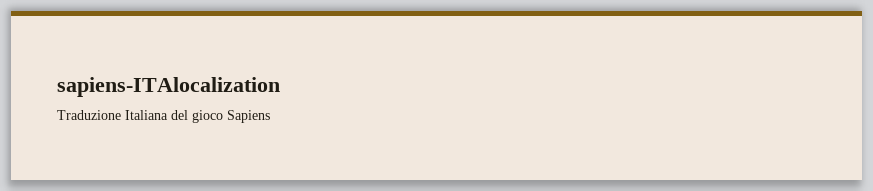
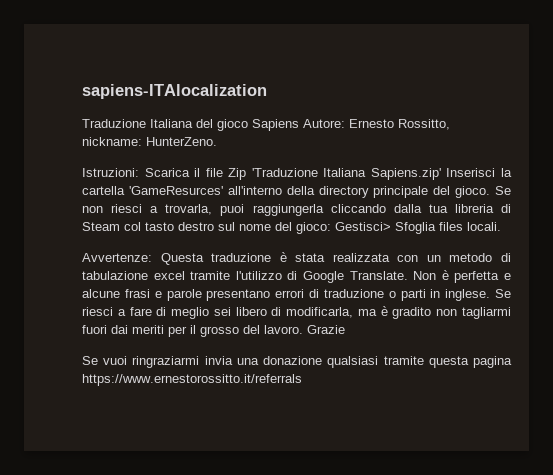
- Traduzione Italiana del gioco Sapiens
+ Traduzione Italiana del gioco Sapiens Autore: Ernesto Rossitto, nickname: HunterZeno.
+ Istruzioni: Scarica il file Zip 'Traduzione Italiana Sapiens.zip' Inserisci la cartella 'GameResurces' all'interno della directory principale del gioco. Se non riesci a trovarla, puoi raggiungerla cliccando dalla tua libreria di Steam col tasto destro sul nome del gioco: Gestisci> Sfoglia files locali.
+ Avvertenze: Questa traduzione è stata realizzata con un metodo di tabulazione excel tramite l'utilizzo di Google Translate. Non è perfetta e alcune frasi e parole presentano errori di traduzione o parti in inglese. Se riesci a fare di meglio sei libero di modificarla, ma è gradito non tagliarmi fuori dai meriti per il grosso del lavoro. Grazie
+ Se vuoi ringraziarmi invia una donazione qualsiasi tramite questa pagina https://www.ernestorossitto.it/referrals

